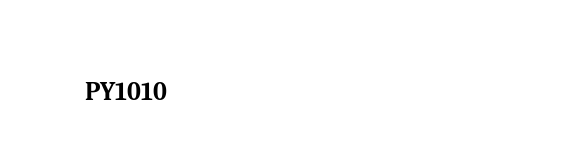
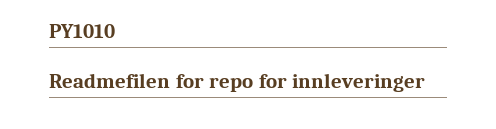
+ Readmefilen for repo for innleveringer

